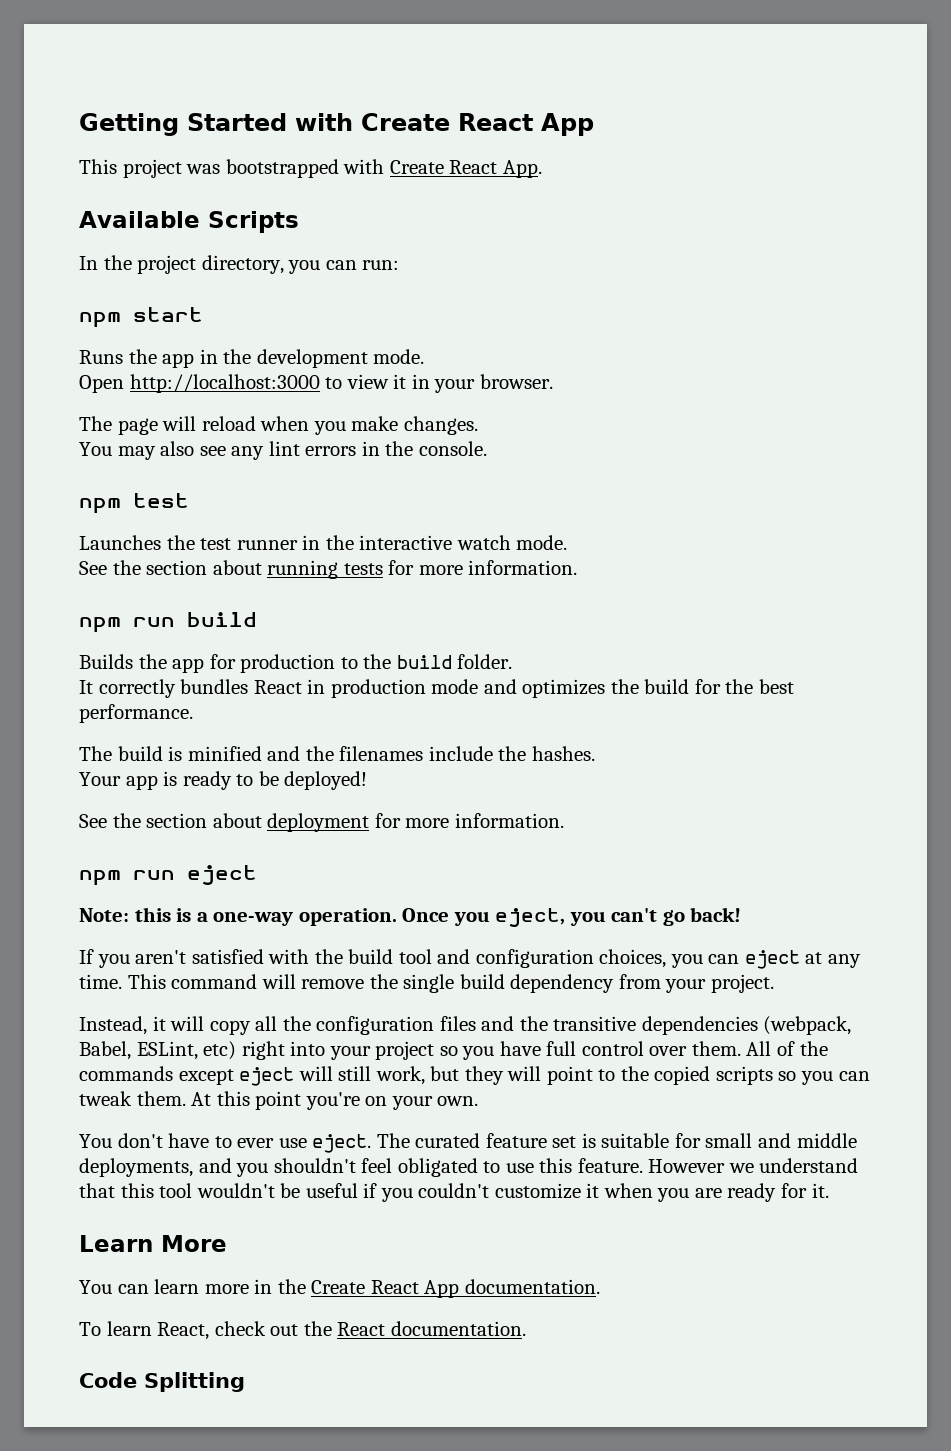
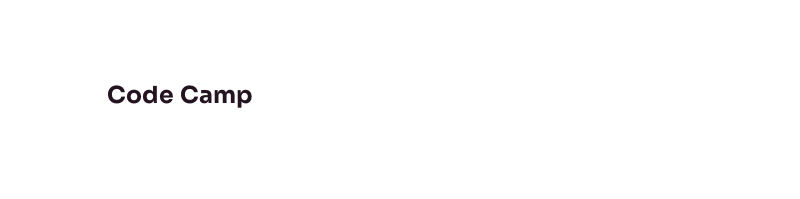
- Getting Started with Create React App
- This project was bootstrapped with Create React App.
- Available Scripts
- In the project directory, you can run:
- npm start
- Runs the app in the development mode.
- Open http://localhost:3000 to view it in your browser.
- The page will reload when you make changes.
- You may also see any lint errors in the console.
- npm test
- Launches the test runner in the interactive watch mode.
- See the section about running tests for more information.
- npm run build
- Builds the app for production to the build folder.
- It correctly bundles React in production mode and optimizes the build for the best performance.
- The build is minified and the filenames include the hashes.
- Your app is ready to be deployed!
- See the section about deployment for more information.
- npm run eject
- Note: this is a one-way operation. Once you eject, you can't go back!
- If you aren't satisfied with the build tool and configuration choices, you can eject at any time. This command will remove the single build dependency from your project.
- Instead, it will copy all the configuration files and the transitive dependencies (webpack, Babel, ESLint, etc) right into your project so you have full control over them. All of the commands except eject will still work, but they will point to the copied scripts so you can tweak them. At this point you're on your own.
- You don't have to ever use eject. The curated feature set is suitable for small and middle deployments, and you shouldn't feel obligated to use this feature. However we understand that this tool wouldn't be useful if you couldn't customize it when you are ready for it.
- Learn More
- You can learn more in the Create React App documentation.
- To learn React, check out the React documentation.
- Code Splitting
+ Code Camp

